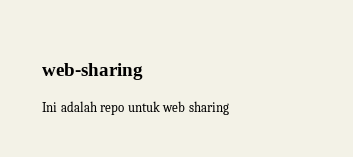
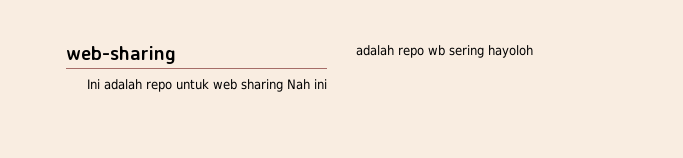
- Ini adalah repo untuk web sharing
+ Ini adalah repo untuk web sharing Nah ini adalah repo wb sering hayoloh

